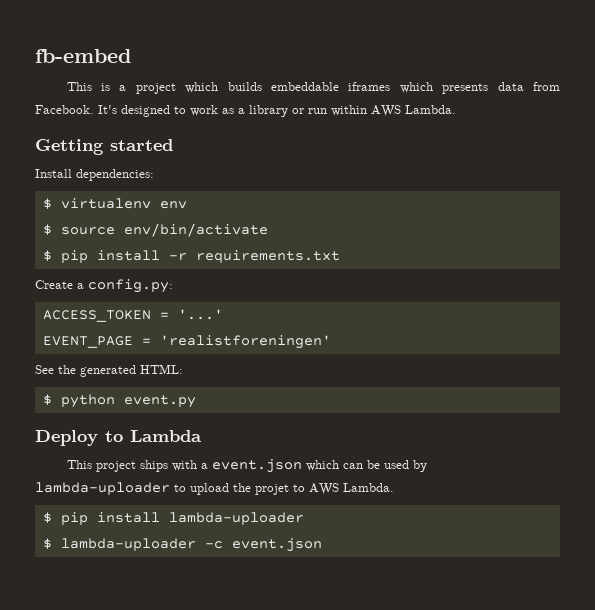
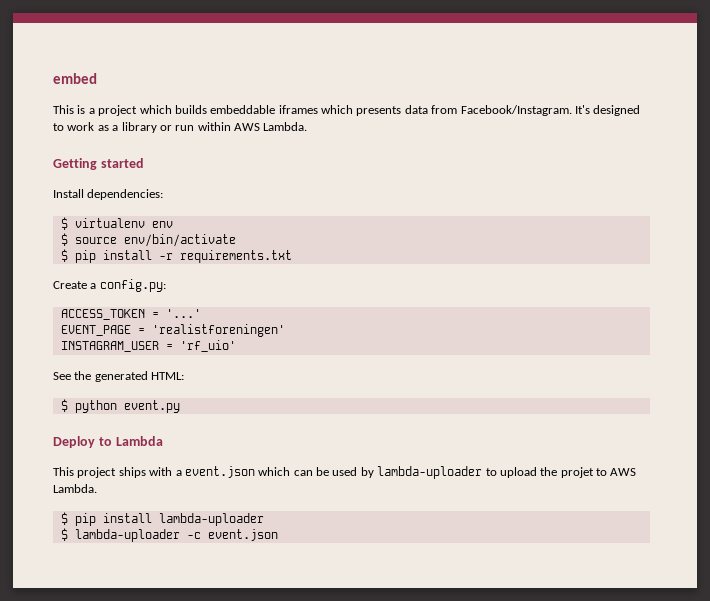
- fb-embed
+ embed
- This is a project which builds embeddable iframes which presents data from Facebook.
+ This is a project which builds embeddable iframes which presents data from Facebook/Instagram.
+ INSTAGRAM_USER = 'rf_uio'

